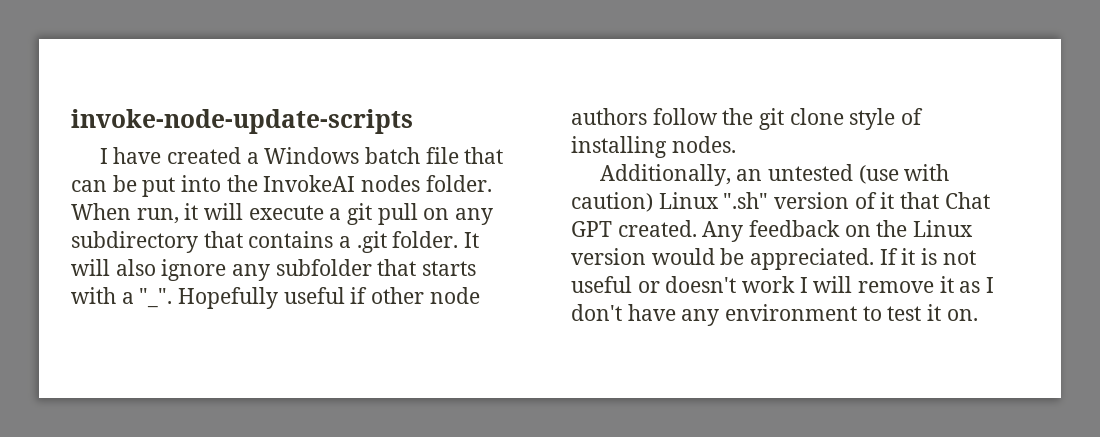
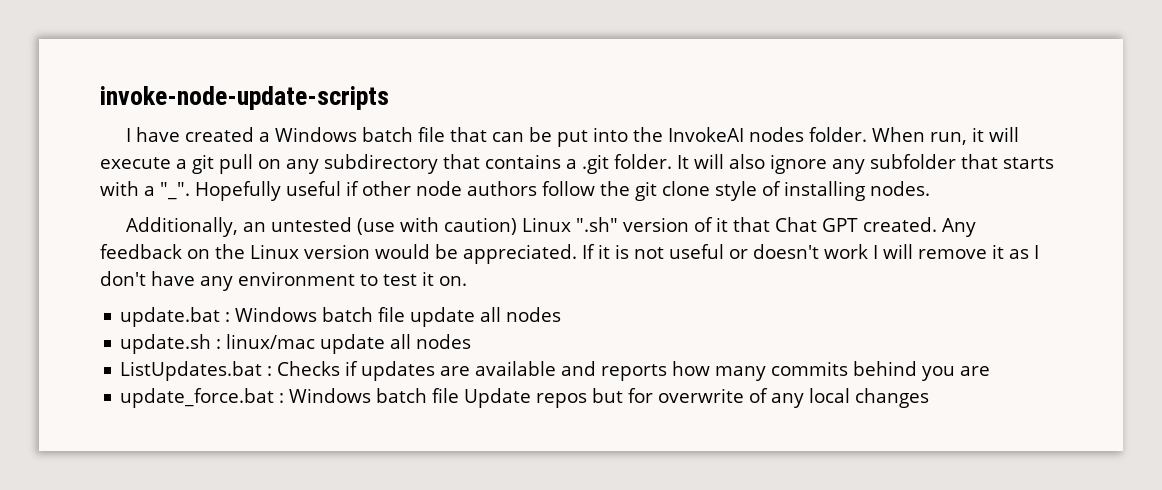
+ update.bat : Windows batch file update all nodes
+ update.sh : linux/mac update all nodes
+ ListUpdates.bat : Checks if updates are available and reports how many commits behind you are
+ update_force.bat : Windows batch file Update repos but for overwrite of any local changes

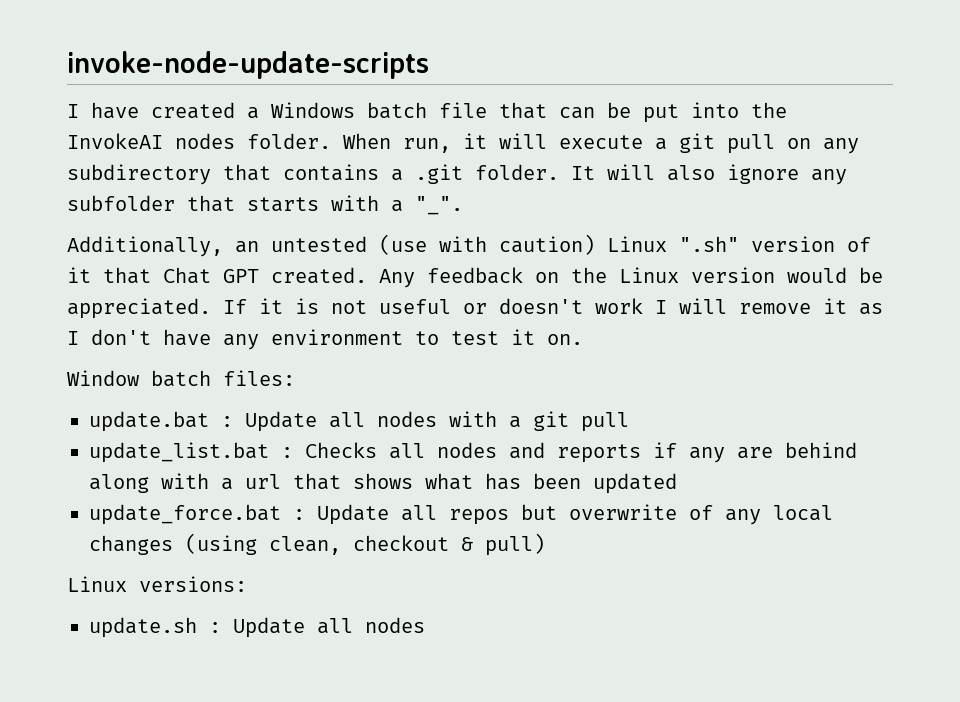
- Hopefully useful if other node authors follow the git clone style of installing nodes.
+ Window batch files:
- update.bat : Windows batch file update all nodes
- update.sh : linux/mac update all nodes
- ListUpdates.bat : Checks if updates are available and reports how many commits behind you are
- update_force.bat : Windows batch file Update repos but for overwrite of any local changes
+ update.bat : Update all nodes with a git pull
+ update_list.bat : Checks all nodes and reports if any are behind along with a url that shows what has been updated
+ update_force.bat : Update all repos but overwrite of any local changes (using clean, checkout & pull)
+ Linux versions:
+ update.sh : Update all nodes

